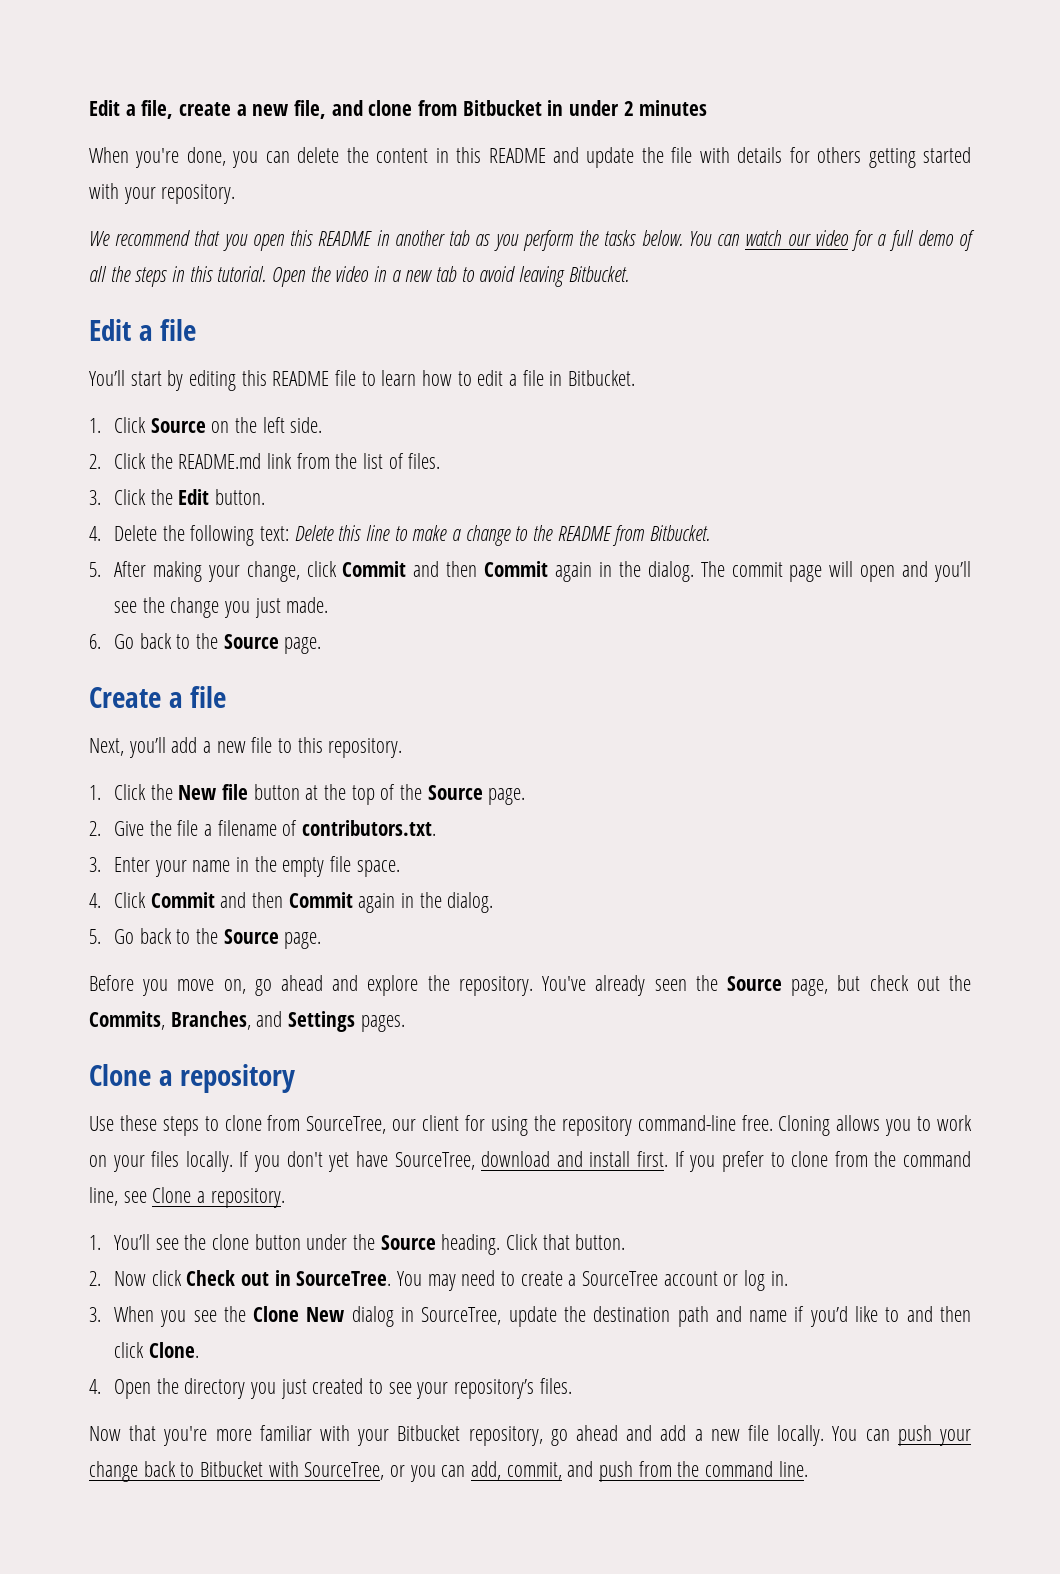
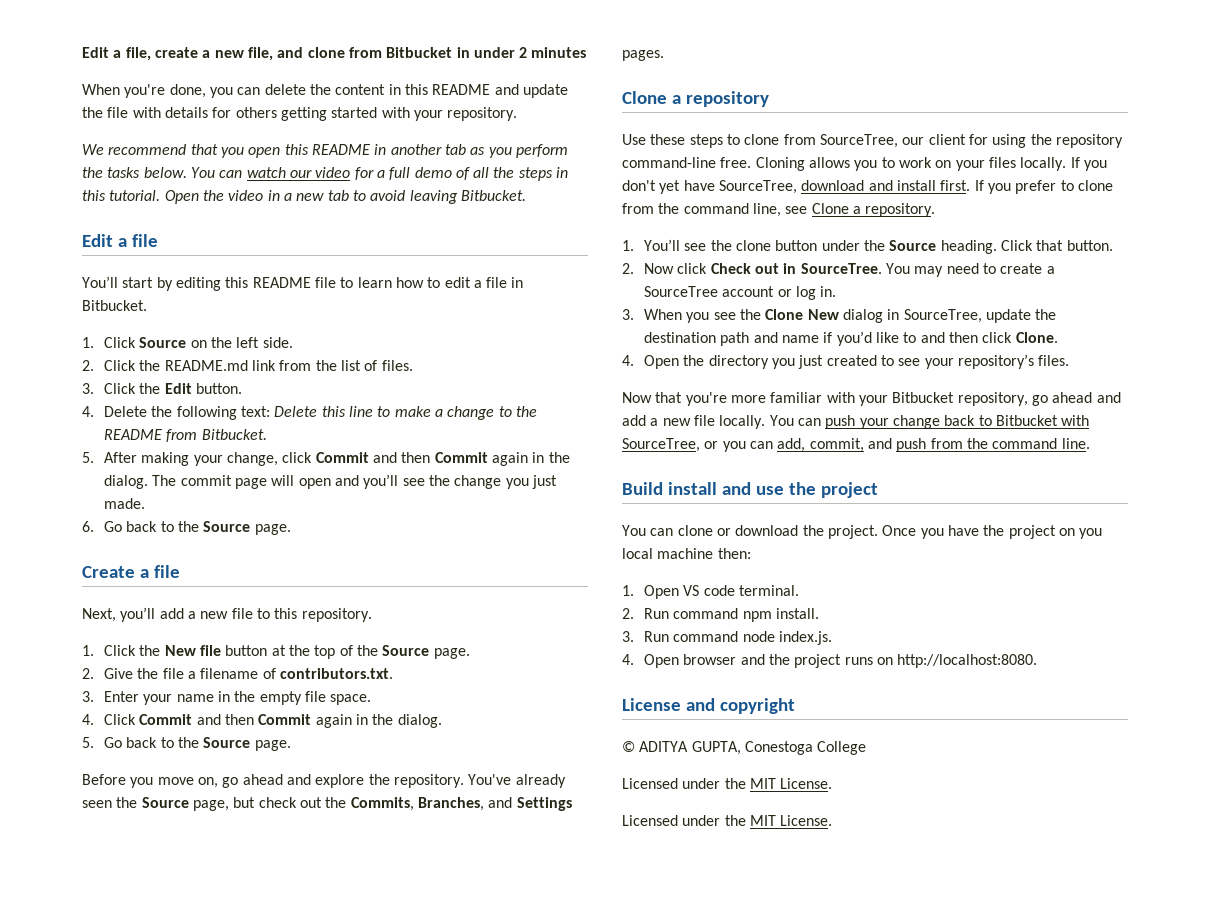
+ Build install and use the project
+ You can clone or download the project. Once you have the project on you local machine then:
+ 1. Open VS code terminal.
+ 2. Run command npm install.
+ 3. Run command node index.js.
+ 4. Open browser and the project runs on http://localhost:8080.
+ License and copyright
+ © ADITYA GUPTA, Conestoga College
+ Licensed under the MIT License.
+ Licensed under the MIT License.

